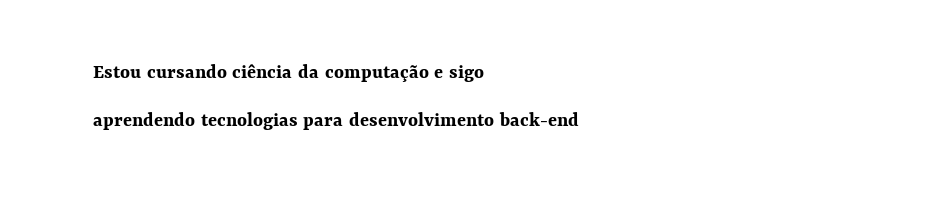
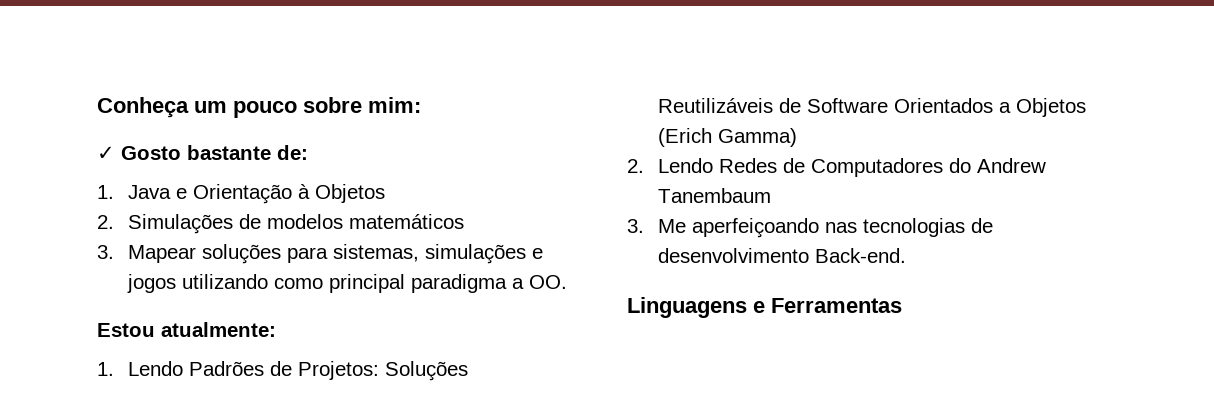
- Estou cursando ciência da computação e sigo
- aprendendo tecnologias para desenvolvimento back-end
+ Conheça um pouco sobre mim:
+ ✓ Gosto bastante de:
+ 1. Java e Orientação à Objetos
+ 2. Simulações de modelos matemáticos
+ 3. Mapear soluções para sistemas, simulações e jogos utilizando como principal paradigma a OO.
+ Estou atualmente:
+ 1. Lendo Padrões de Projetos: Soluções Reutilizáveis de Software Orientados a Objetos (Erich Gamma)
+ 2. Lendo Redes de Computadores do Andrew Tanembaum
+ 3. Me aperfeiçoando nas tecnologias de desenvolvimento Back-end.
+ Linguagens e Ferramentas

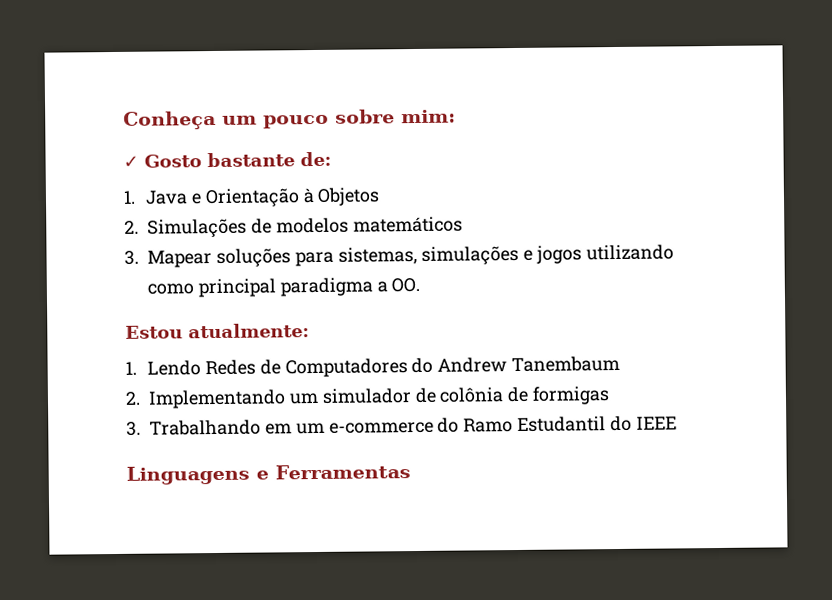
- 1. Lendo Padrões de Projetos: Soluções Reutilizáveis de Software Orientados a Objetos (Erich Gamma)
- 2. Lendo Redes de Computadores do Andrew Tanembaum
+ 1. Lendo Redes de Computadores do Andrew Tanembaum
- 3. Me aperfeiçoando nas tecnologias de desenvolvimento Back-end.
+ 2. Implementando um simulador de colônia de formigas
+ 3. Trabalhando em um e-commerce do Ramo Estudantil do IEEE

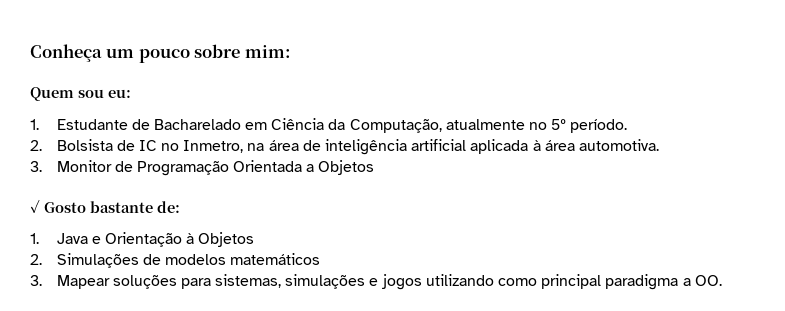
+ Quem sou eu:
+ 1. Estudante de Bacharelado em Ciência da Computação, atualmente no 5º período.
+ 2. Bolsista de IC no Inmetro, na área de inteligência artificial aplicada à área automotiva.
+ 3. Monitor de Programação Orientada a Objetos
- Estou atualmente:
- 1. Lendo Redes de Computadores do Andrew Tanembaum
- 2. Implementando um simulador de colônia de formigas
- 3. Trabalhando em um e-commerce do Ramo Estudantil do IEEE
- Linguagens e Ferramentas

